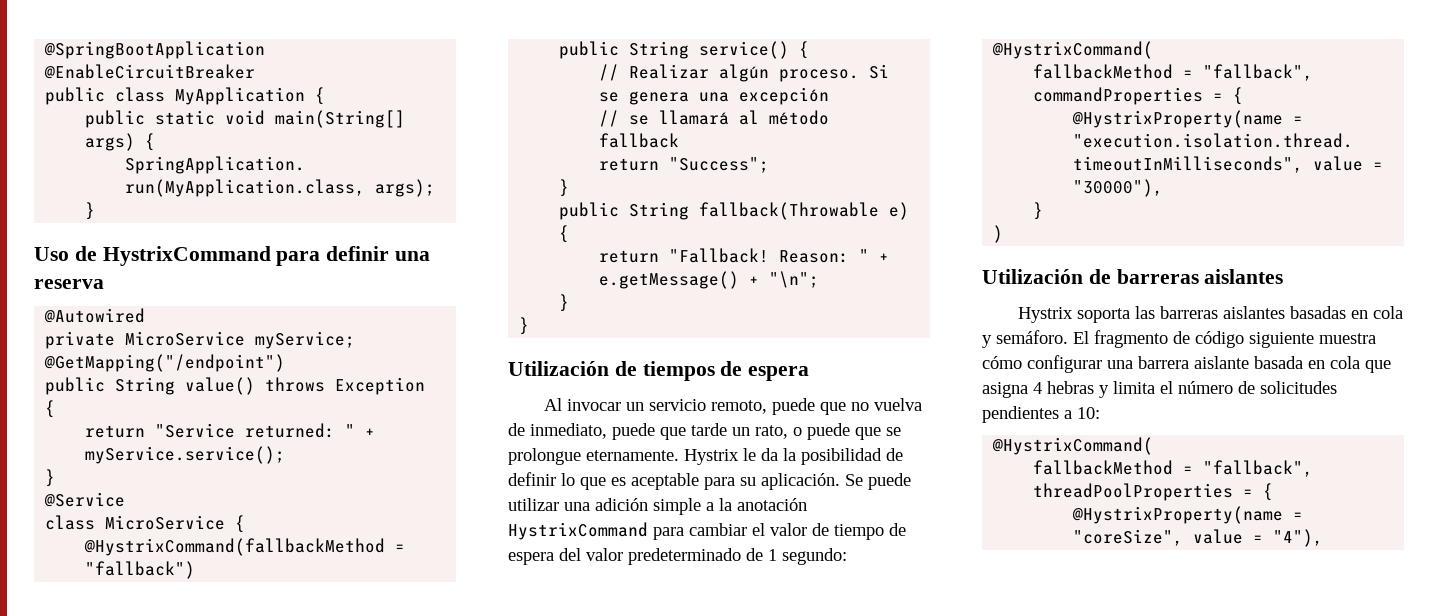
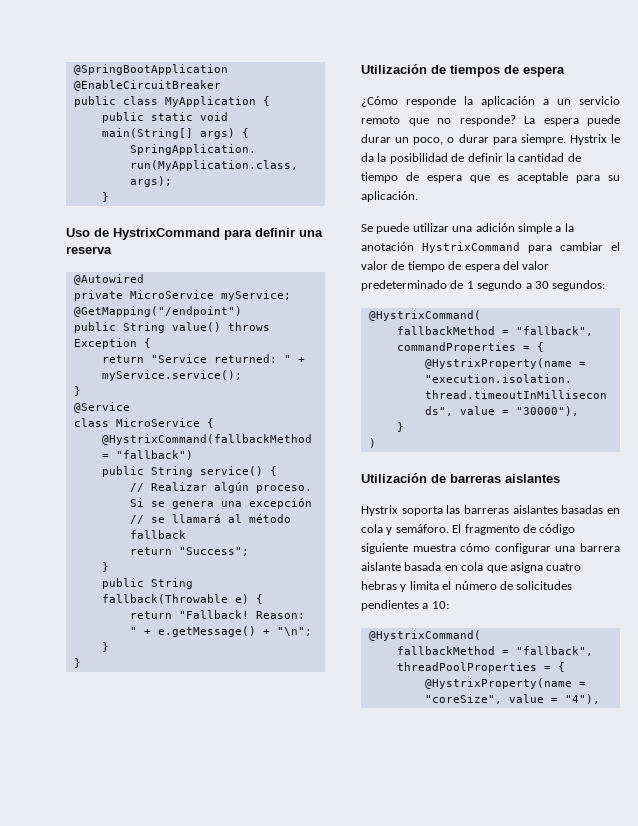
- Al invocar un servicio remoto, puede que no vuelva de inmediato, puede que tarde un rato, o puede que se prolongue eternamente.
+ ¿Cómo responde la aplicación a un servicio remoto que no responde? La espera puede durar un poco, o durar para siempre.
- Hystrix le da la posibilidad de definir lo que es aceptable para su aplicación. Se puede utilizar una adición simple a la anotación HystrixCommand para cambiar el valor de tiempo de espera del valor predeterminado de 1 segundo:
+ Hystrix le da la posibilidad de definir la cantidad de tiempo de espera que es aceptable para su aplicación.
+ Se puede utilizar una adición simple a la anotación HystrixCommand para cambiar el valor de tiempo de espera del valor predeterminado de 1 segundo a 30 segundos:
- El fragmento de código siguiente muestra cómo configurar una barrera aislante basada en cola que asigna 4 hebras y limita el número de solicitudes pendientes a 10:
+ El fragmento de código siguiente muestra cómo configurar una barrera aislante basada en cola que asigna cuatro hebras y limita el número de solicitudes pendientes a 10:

